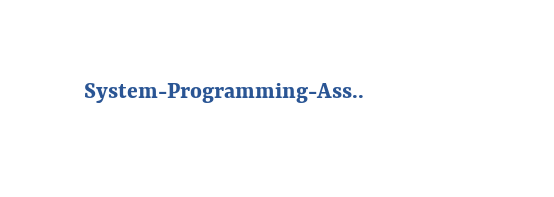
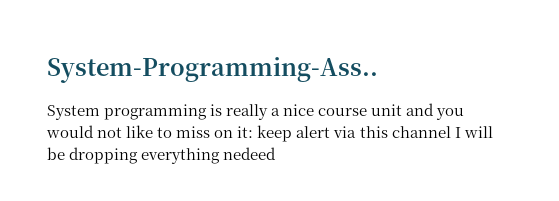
+ System programming is really a nice course unit and you would not like to miss on it: keep alert via this channel I will be dropping everything nedeed

